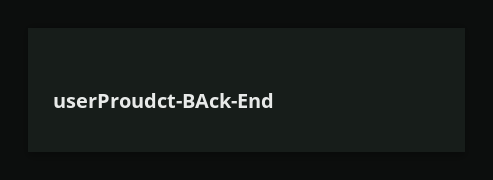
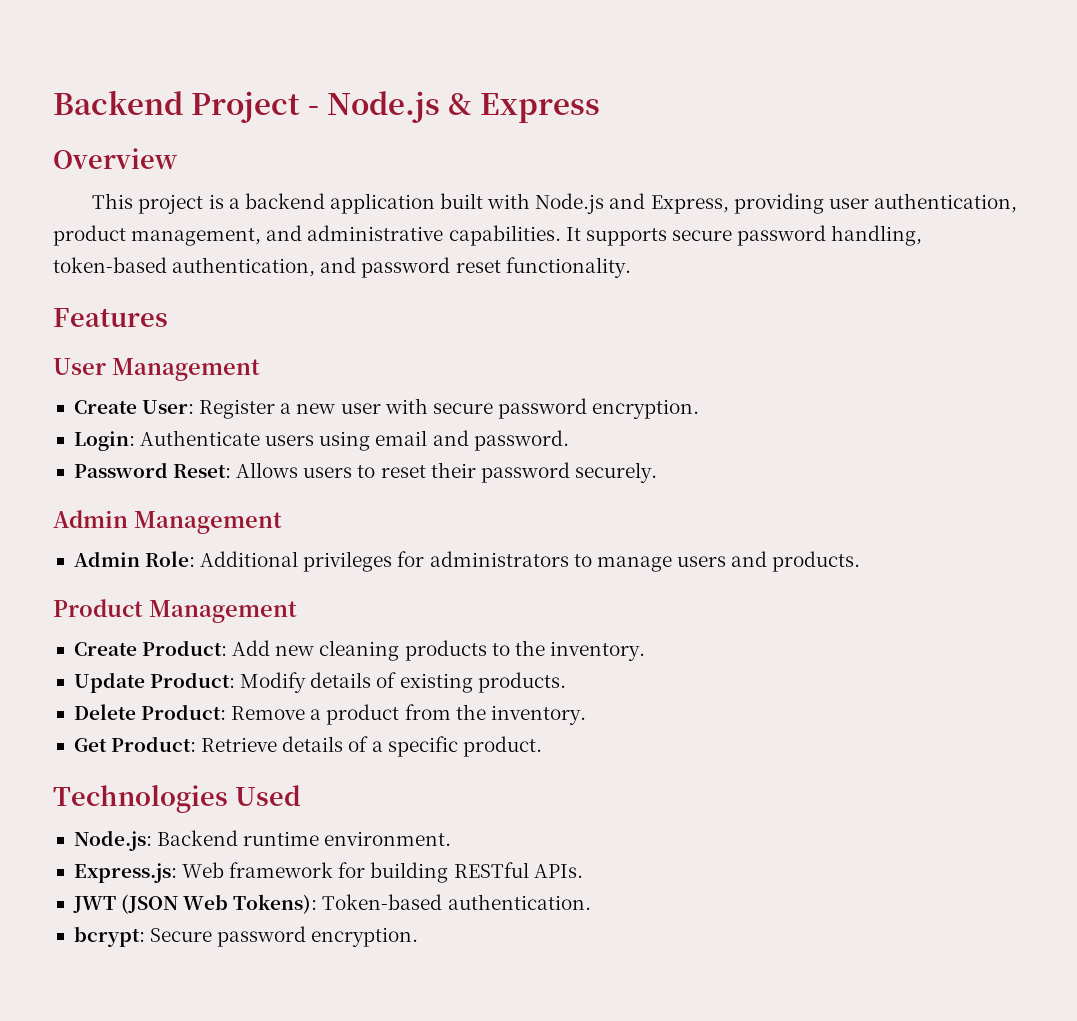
- userProudct-BAck-End
+ Backend Project - Node.js & Express
+ Overview
+ This project is a backend application built with Node.js and Express, providing user authentication, product management, and administrative capabilities. It supports secure password handling, token-based authentication, and password reset functionality.
+ Features
+ User Management
+ Create User: Register a new user with secure password encryption.
+ Login: Authenticate users using email and password.
+ Password Reset: Allows users to reset their password securely.
+ Admin Management
+ Admin Role: Additional privileges for administrators to manage users and products.
+ Product Management
+ Create Product: Add new cleaning products to the inventory.
+ Update Product: Modify details of existing products.
+ Delete Product: Remove a product from the inventory.
+ Get Product: Retrieve details of a specific product.
+ Technologies Used
+ Node.js: Backend runtime environment.
+ Express.js: Web framework for building RESTful APIs.
+ JWT (JSON Web Tokens): Token-based authentication.
+ bcrypt: Secure password encryption.

